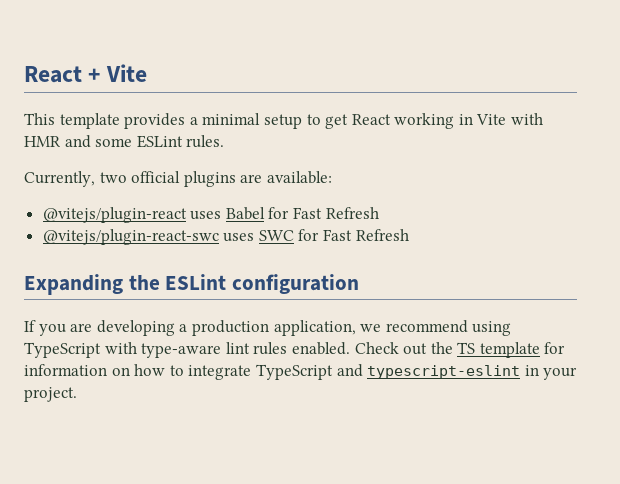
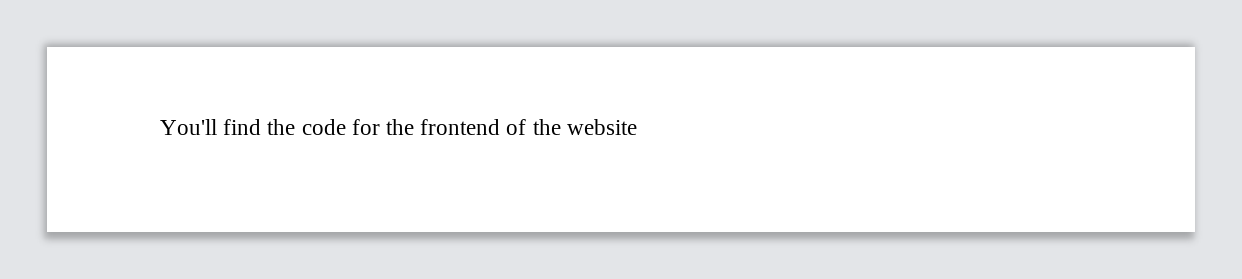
- React + Vite
- This template provides a minimal setup to get React working in Vite with HMR and some ESLint rules.
- Currently, two official plugins are available:
- @vitejs/plugin-react uses Babel for Fast Refresh
- @vitejs/plugin-react-swc uses SWC for Fast Refresh
- Expanding the ESLint configuration
- If you are developing a production application, we recommend using TypeScript with type-aware lint rules enabled. Check out the TS template for information on how to integrate TypeScript and typescript-eslint in your project.
+ You'll find the code for the frontend of the website

